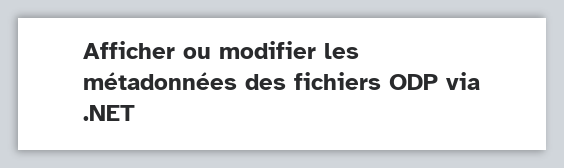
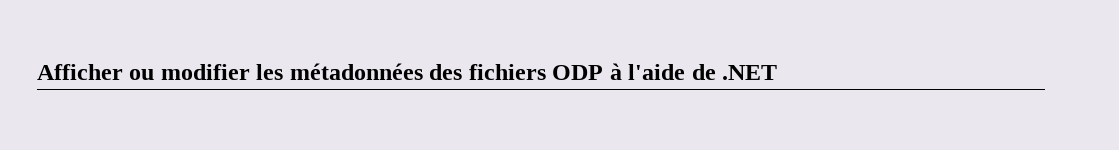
- Afficher ou modifier les métadonnées des fichiers ODP via .NET
+ Afficher ou modifier les métadonnées des fichiers ODP à l'aide de .NET

